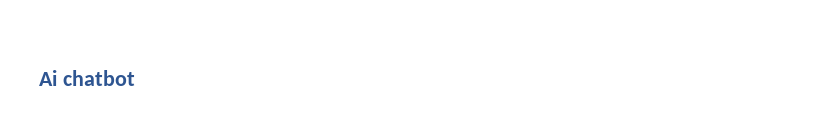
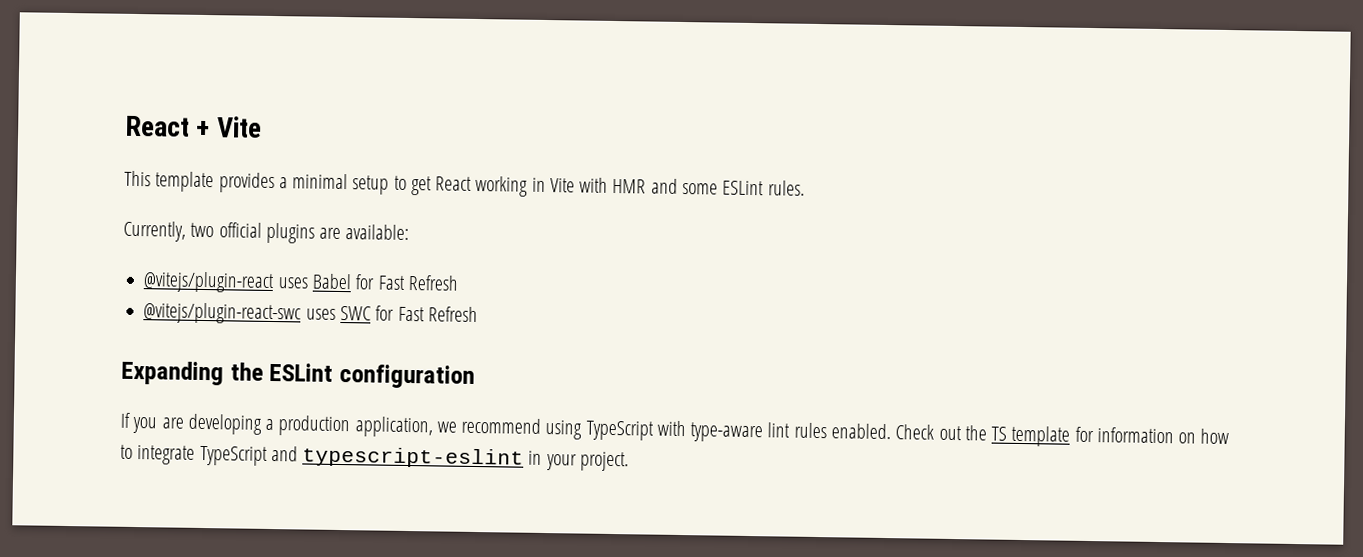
- Ai chatbot
+ React + Vite
+ This template provides a minimal setup to get React working in Vite with HMR and some ESLint rules.
+ Currently, two official plugins are available:
+ @vitejs/plugin-react uses Babel for Fast Refresh
+ @vitejs/plugin-react-swc uses SWC for Fast Refresh
+ Expanding the ESLint configuration
+ If you are developing a production application, we recommend using TypeScript with type-aware lint rules enabled. Check out the TS template for information on how to integrate TypeScript and typescript-eslint in your project.

